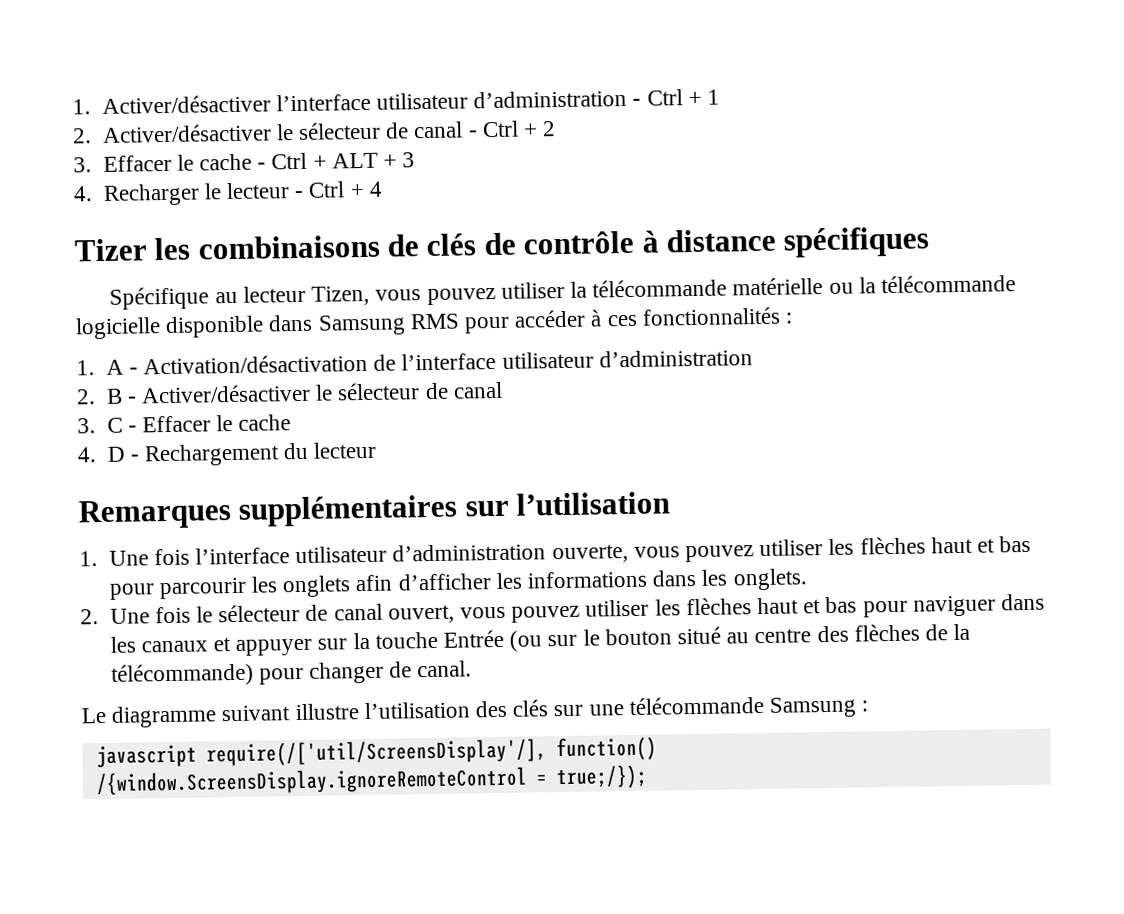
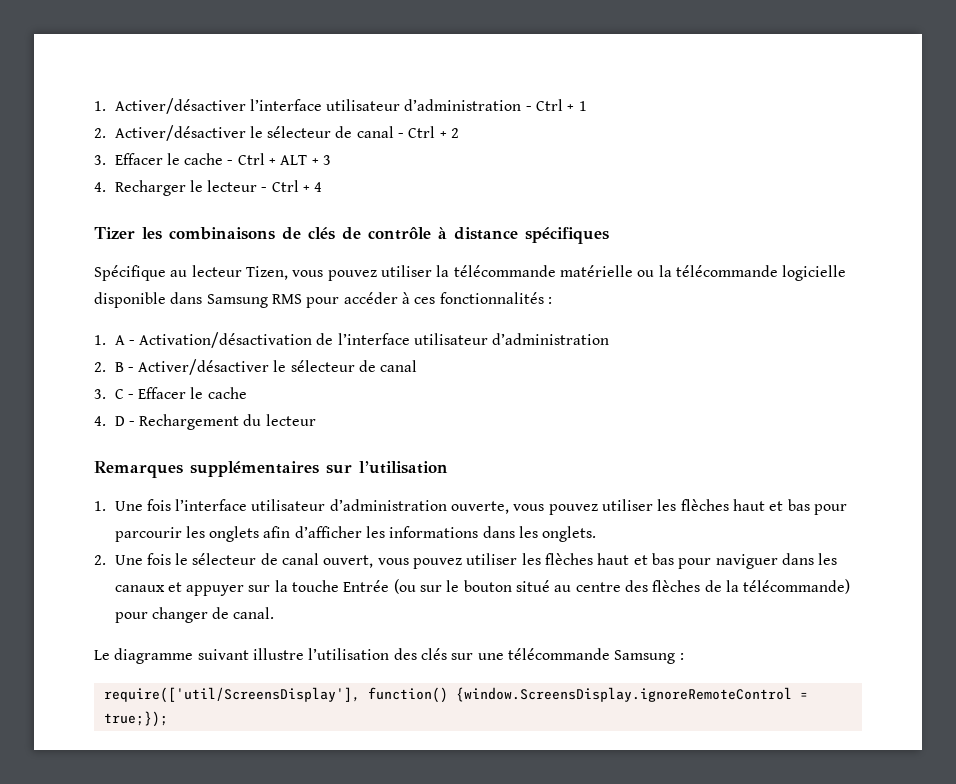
- javascript require(/['util/ScreensDisplay'/], function() /{window.ScreensDisplay.ignoreRemoteControl = true;/});
+ require(['util/ScreensDisplay'], function() {window.ScreensDisplay.ignoreRemoteControl = true;});

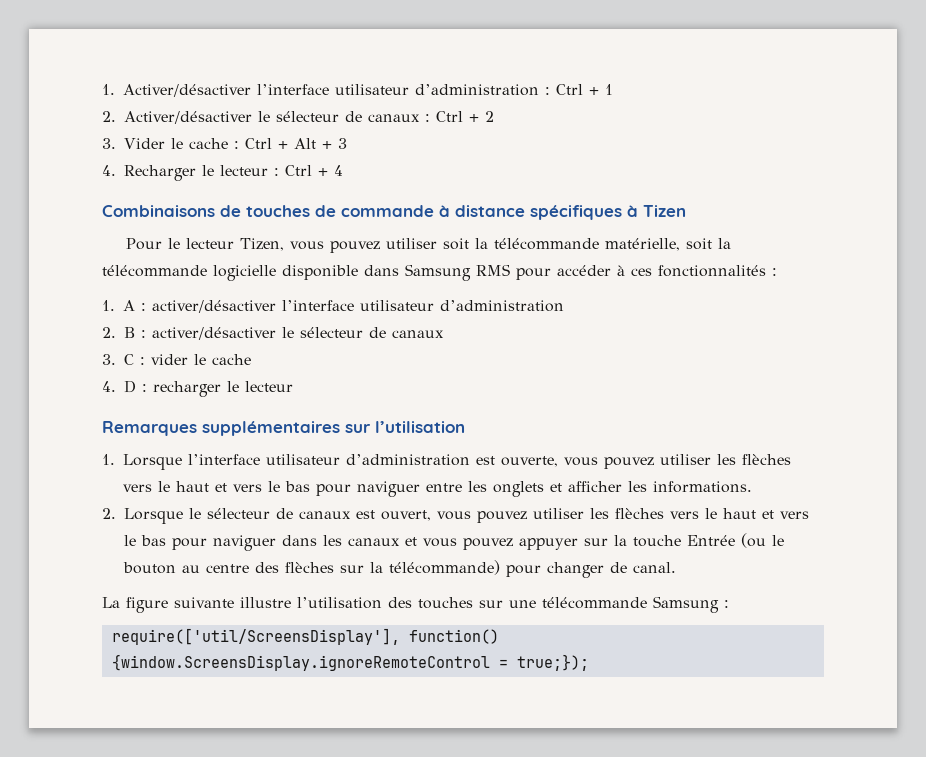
- 1. Activer/désactiver l’interface utilisateur d’administration - Ctrl + 1
+ 1. Activer/désactiver l’interface utilisateur d’administration : Ctrl + 1
- 2. Activer/désactiver le sélecteur de canal - Ctrl + 2
+ 2. Activer/désactiver le sélecteur de canaux : Ctrl + 2
- 3. Effacer le cache - Ctrl + ALT + 3
+ 3. Vider le cache : Ctrl + Alt + 3
- 4. Recharger le lecteur - Ctrl + 4
+ 4. Recharger le lecteur : Ctrl + 4
- Tizer les combinaisons de clés de contrôle à distance spécifiques
- Spécifique au lecteur Tizen, vous pouvez utiliser la télécommande matérielle ou la télécommande logicielle disponible dans Samsung RMS pour accéder à ces fonctionnalités :
+ Combinaisons de touches de commande à distance spécifiques à Tizen
+ Pour le lecteur Tizen, vous pouvez utiliser soit la télécommande matérielle, soit la télécommande logicielle disponible dans Samsung RMS pour accéder à ces fonctionnalités :
- 1. A - Activation/désactivation de l’interface utilisateur d’administration
+ 1. A : activer/désactiver l’interface utilisateur d’administration
- 2. B - Activer/désactiver le sélecteur de canal
+ 2. B : activer/désactiver le sélecteur de canaux
- 3. C - Effacer le cache
+ 3. C : vider le cache
- 4. D - Rechargement du lecteur
+ 4. D : recharger le lecteur
- 1. Une fois l’interface utilisateur d’administration ouverte, vous pouvez utiliser les flèches haut et bas pour parcourir les onglets afin d’afficher les informations dans les onglets.
- 2. Une fois le sélecteur de canal ouvert, vous pouvez utiliser les flèches haut et bas pour naviguer dans les canaux et appuyer sur la touche Entrée (ou sur le bouton situé au centre des flèches de la télécommande) pour changer de canal.
+ 1. Lorsque l’interface utilisateur d’administration est ouverte, vous pouvez utiliser les flèches vers le haut et vers le bas pour naviguer entre les onglets et afficher les informations.
+ 2. Lorsque le sélecteur de canaux est ouvert, vous pouvez utiliser les flèches vers le haut et vers le bas pour naviguer dans les canaux et vous pouvez appuyer sur la touche Entrée (ou le bouton au centre des flèches sur la télécommande) pour changer de canal.
- Le diagramme suivant illustre l’utilisation des clés sur une télécommande Samsung :
+ La figure suivante illustre l’utilisation des touches sur une télécommande Samsung :

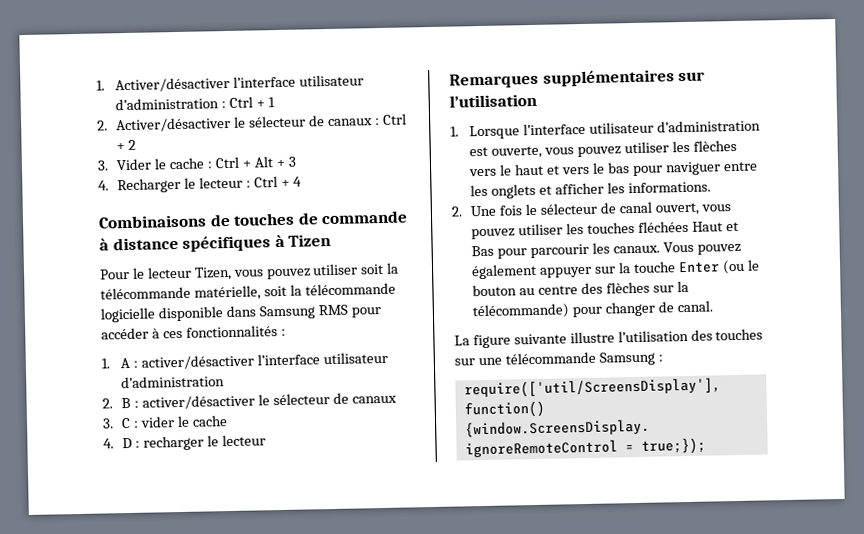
- 2. Lorsque le sélecteur de canaux est ouvert, vous pouvez utiliser les flèches vers le haut et vers le bas pour naviguer dans les canaux et vous pouvez appuyer sur la touche Entrée (ou le bouton au centre des flèches sur la télécommande) pour changer de canal.
+ 2. Une fois le sélecteur de canal ouvert, vous pouvez utiliser les touches fléchées Haut et Bas pour parcourir les canaux. Vous pouvez également appuyer sur la touche Enter (ou le bouton au centre des flèches sur la télécommande) pour changer de canal.

